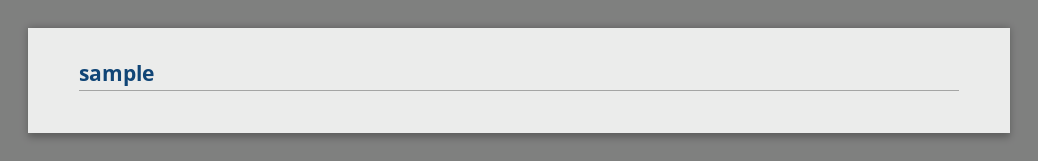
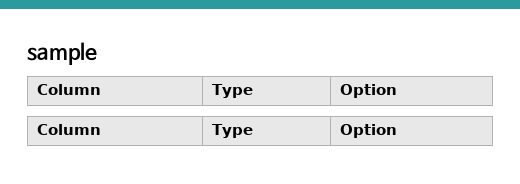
  sample
+ Column | Type | Option
+ Column | Type | Option

